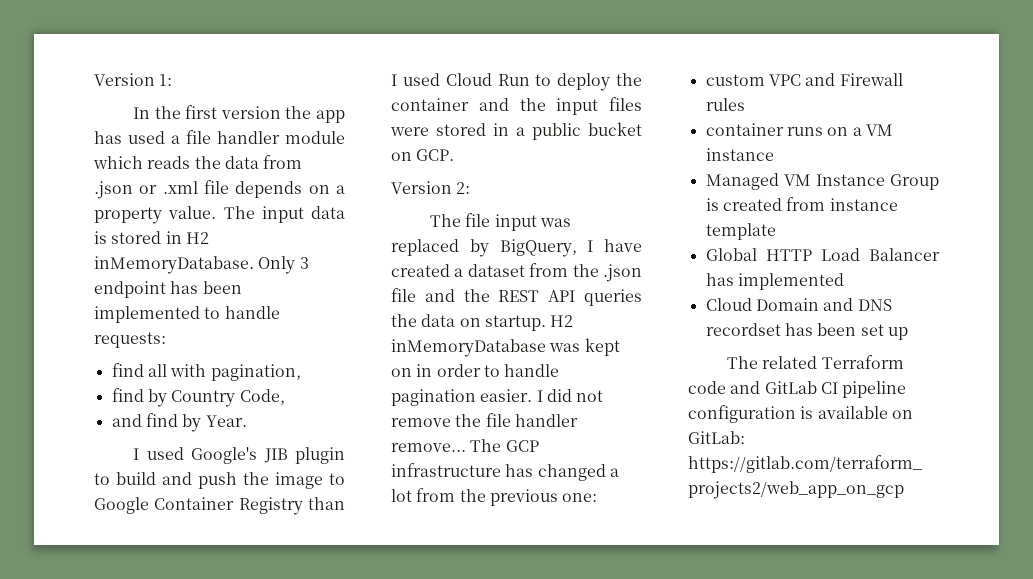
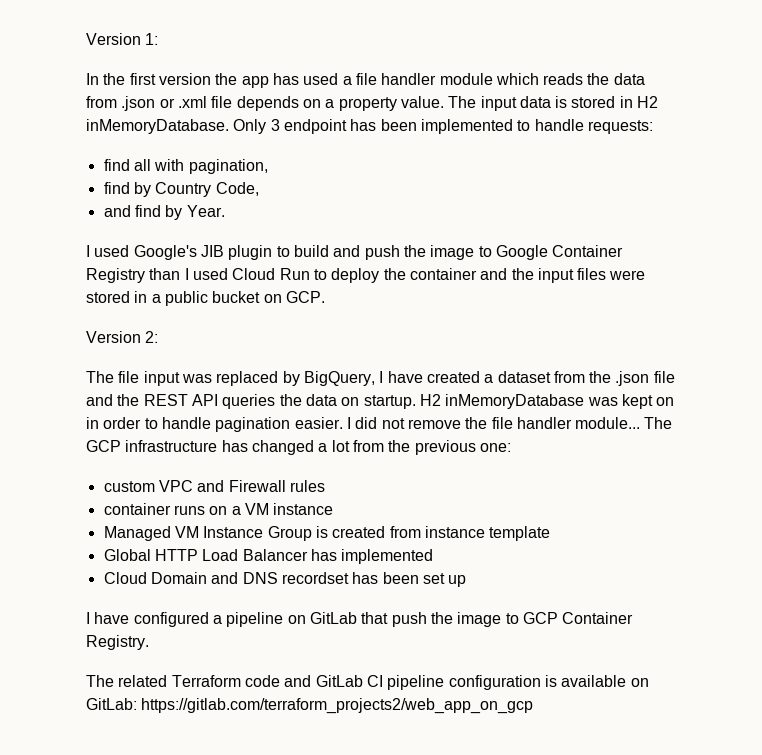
- I did not remove the file handler remove...
+ I did not remove the file handler module...
+ I have configured a pipeline on GitLab that push the image to GCP Container Registry.

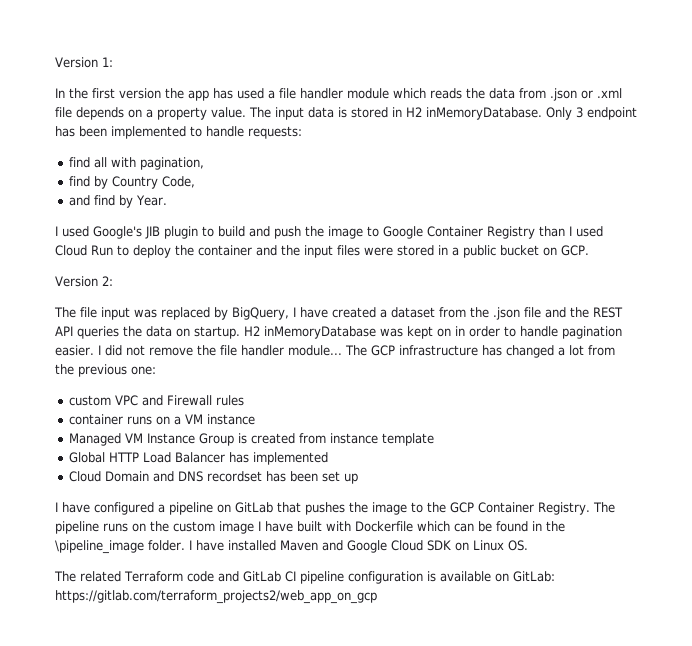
- I have configured a pipeline on GitLab that push the image to GCP Container Registry.
+ I have configured a pipeline on GitLab that pushes the image to the GCP Container Registry. The pipeline runs on the custom image I have built with Dockerfile which can be found in the \pipeline_image folder. I have installed Maven and Google Cloud SDK on Linux OS.

